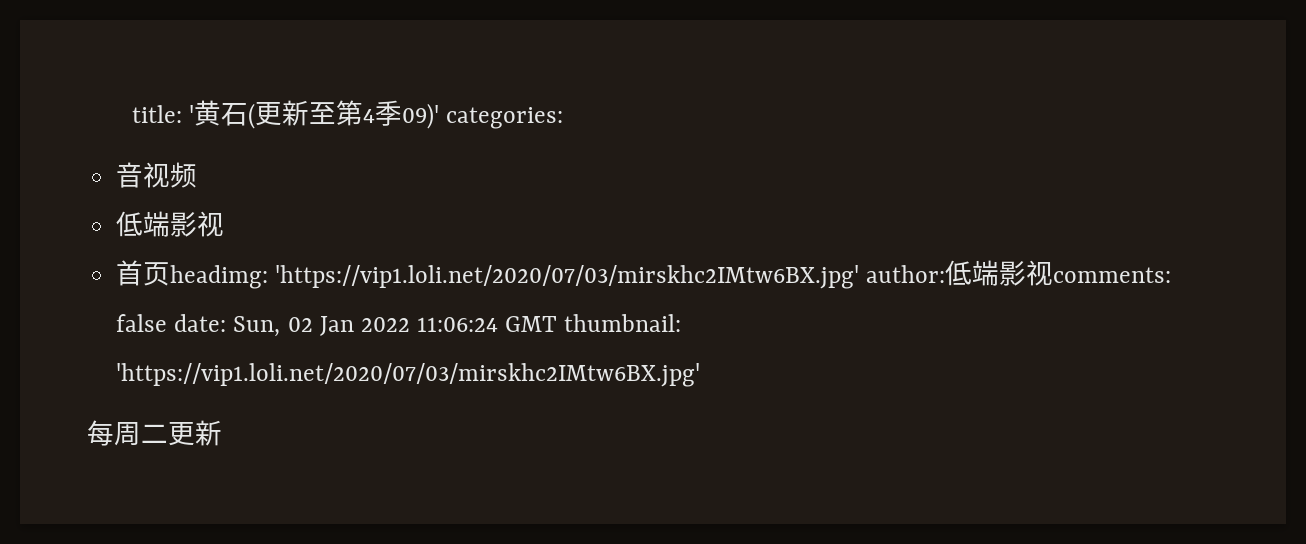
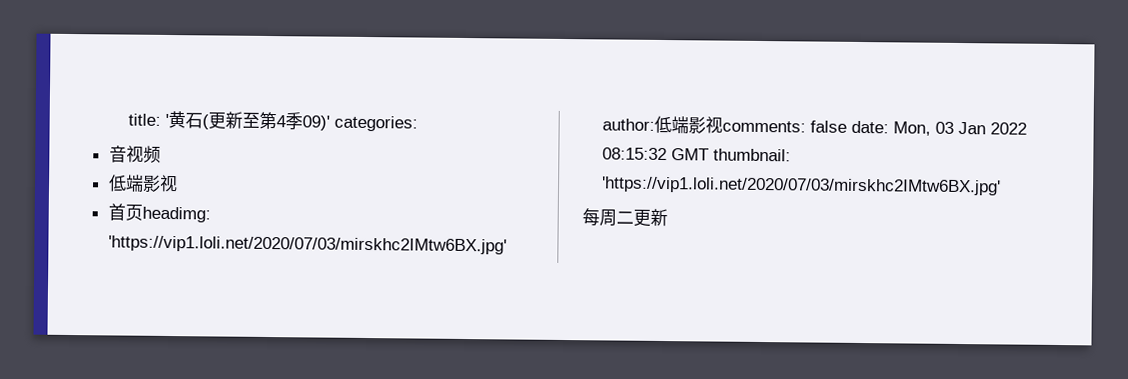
- 首页headimg: 'https://vip1.loli.net/2020/07/03/mirskhc2IMtw6BX.jpg' author:低端影视comments: false date: Sun, 02 Jan 2022 11:06:24 GMT thumbnail: 'https://vip1.loli.net/2020/07/03/mirskhc2IMtw6BX.jpg'
+ 首页headimg: 'https://vip1.loli.net/2020/07/03/mirskhc2IMtw6BX.jpg' author:低端影视comments: false date: Mon, 03 Jan 2022 08:15:32 GMT thumbnail: 'https://vip1.loli.net/2020/07/03/mirskhc2IMtw6BX.jpg'

